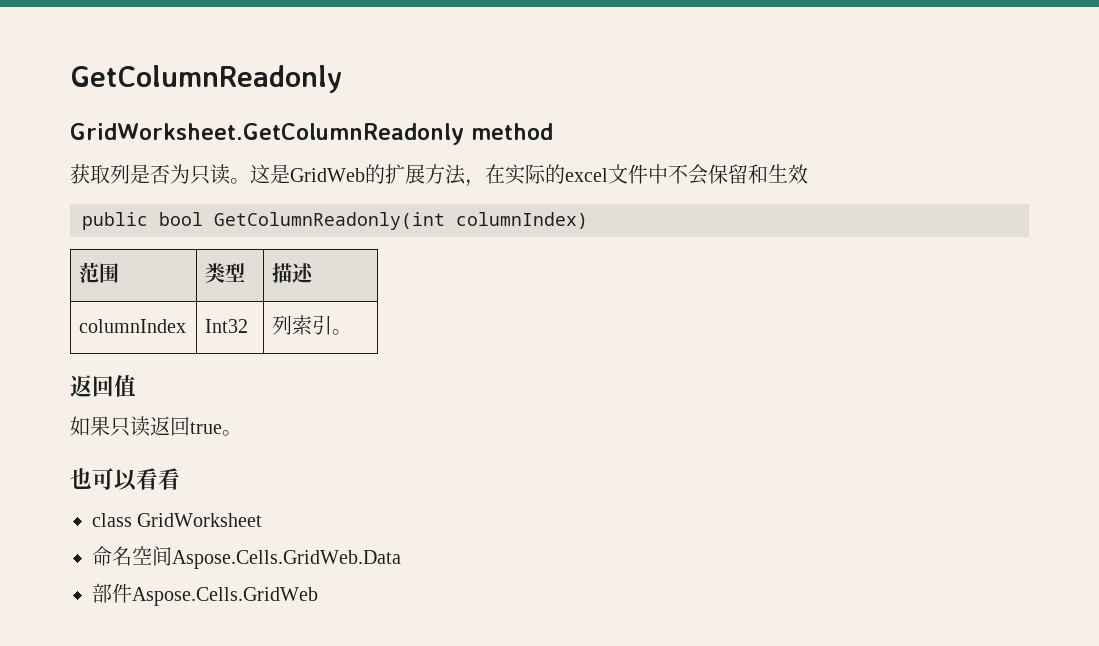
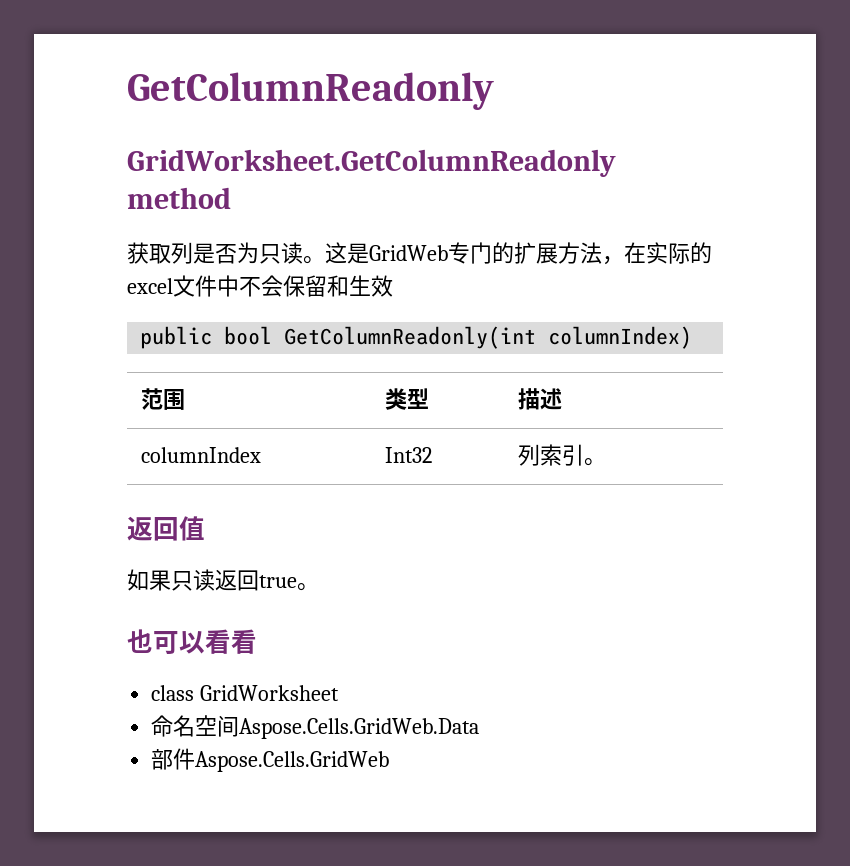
- 这是GridWeb的扩展方法，在实际的excel文件中不会保留和生效
+ 这是GridWeb专门的扩展方法，在实际的excel文件中不会保留和生效

